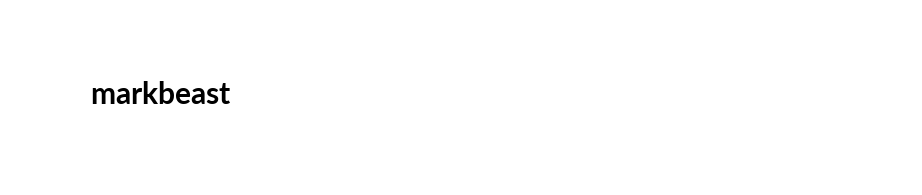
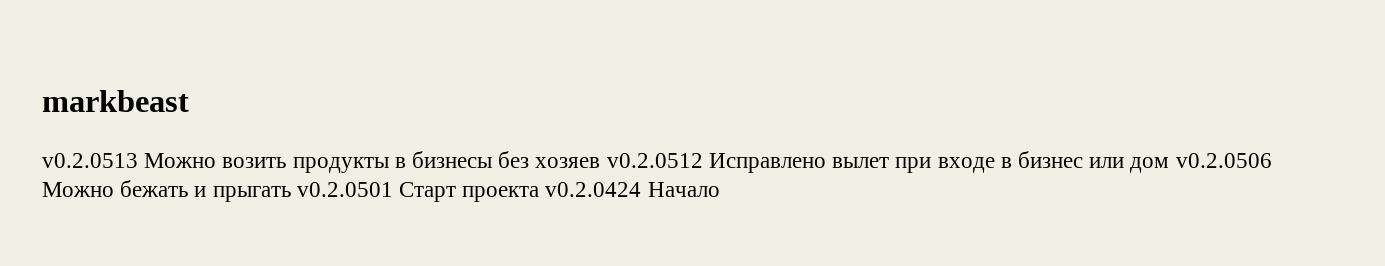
+ v0.2.0513 Можно возить продукты в бизнесы без хозяев v0.2.0512 Исправлено вылет при входе в бизнес или дом v0.2.0506 Можно бежать и прыгать v0.2.0501 Старт проекта v0.2.0424 Начало

